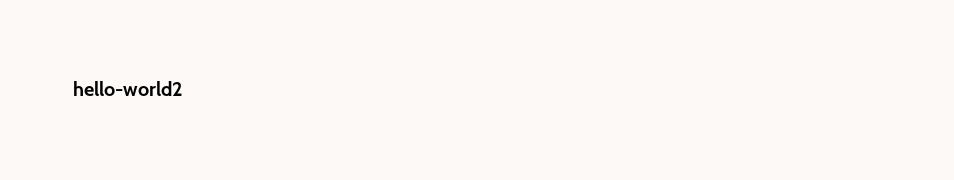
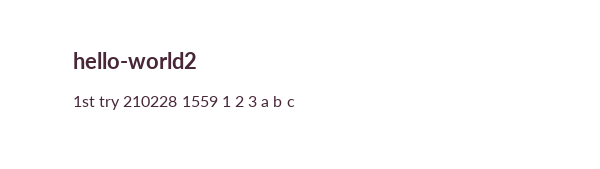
+ 1st try 210228 1559 1 2 3 a b c

